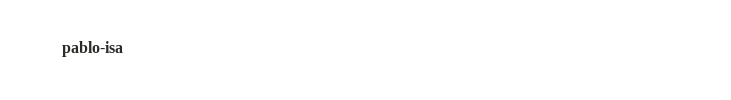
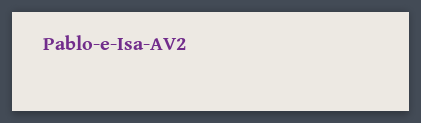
- pablo-isa
+ Pablo-e-Isa-AV2

